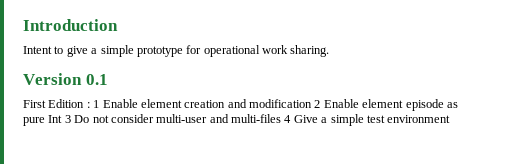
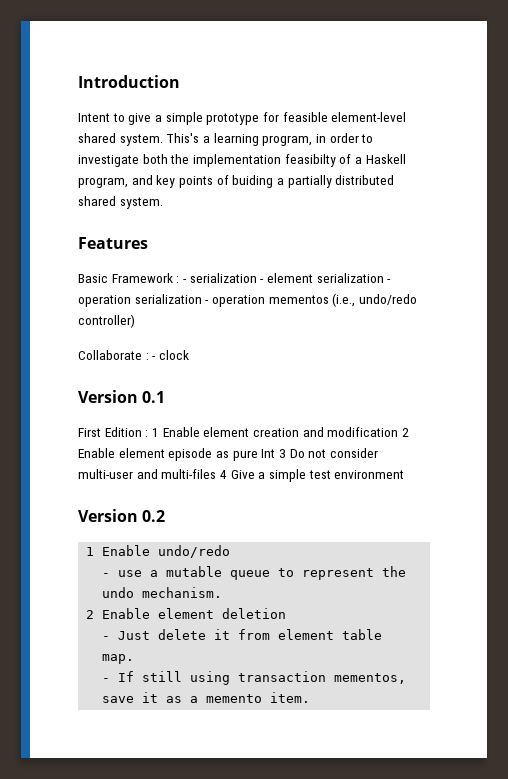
- Intent to give a simple prototype for operational work sharing.
+ Intent to give a simple prototype for feasible element-level shared system. This's a learning program, in order to investigate both the implementation feasibilty of a Haskell program, and key points of buiding a partially distributed shared system.
+ Features
+ Basic Framework : - serialization - element serialization - operation serialization - operation mementos (i.e., undo/redo controller)
+ Collaborate : - clock
+ Version 0.2
+ 1 Enable undo/redo
+ - use a mutable queue to represent the undo mechanism.
+ 2 Enable element deletion
+ - Just delete it from element table map.
+ - If still using transaction mementos, save it as a memento item.

